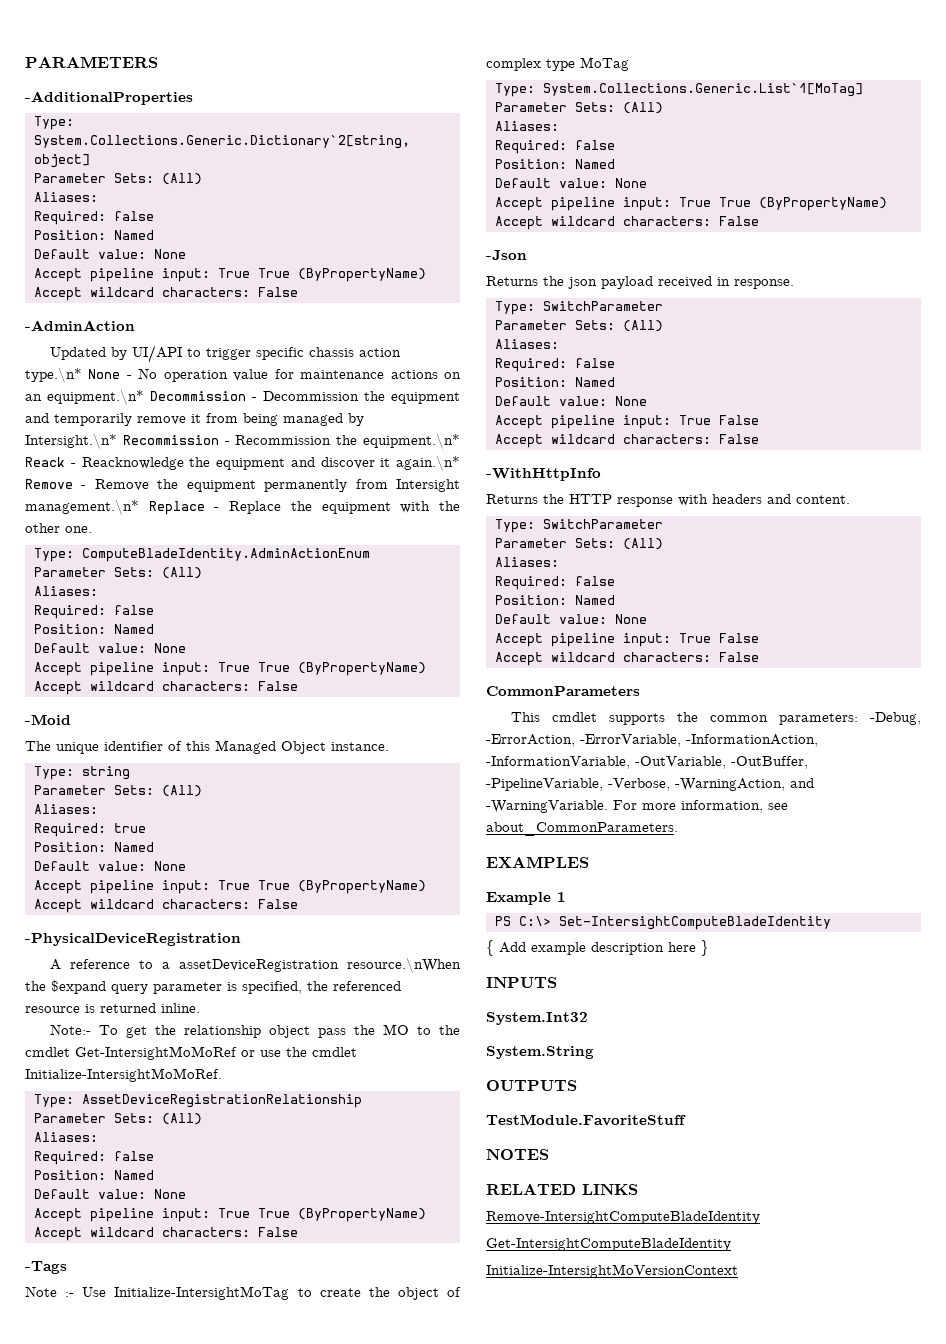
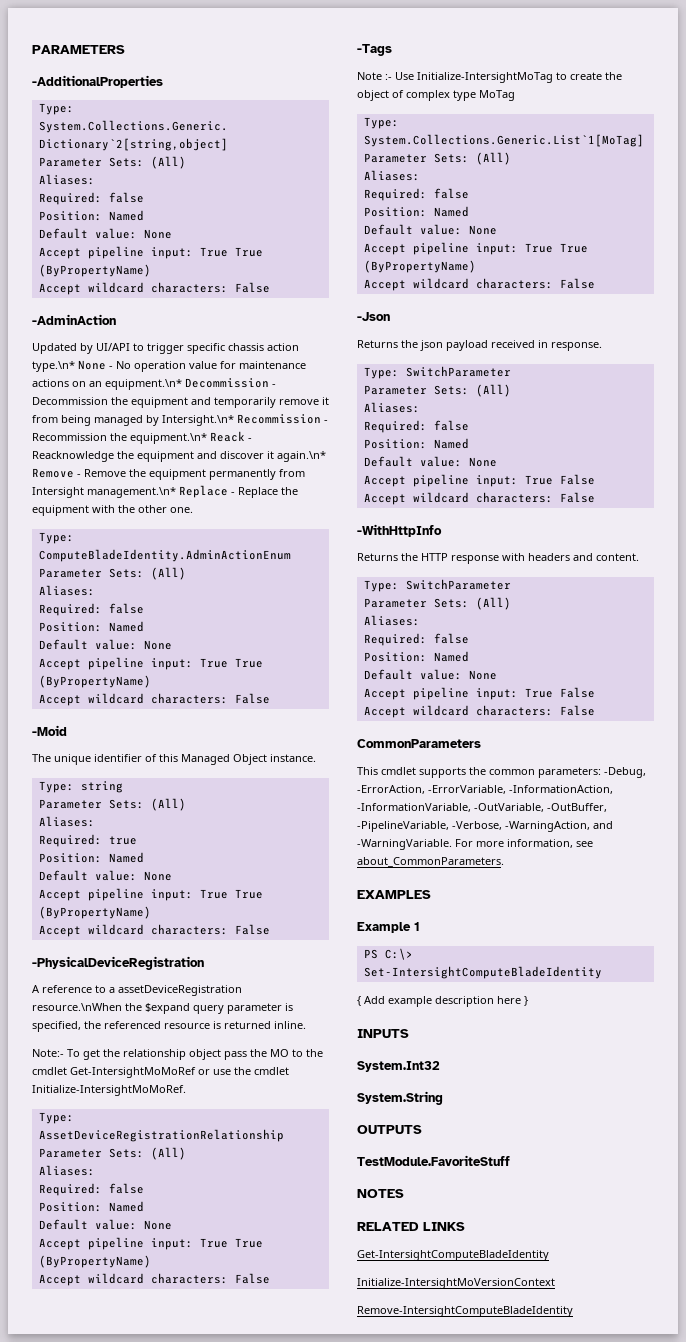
- Remove-IntersightComputeBladeIdentity
+ Remove-IntersightComputeBladeIdentity

